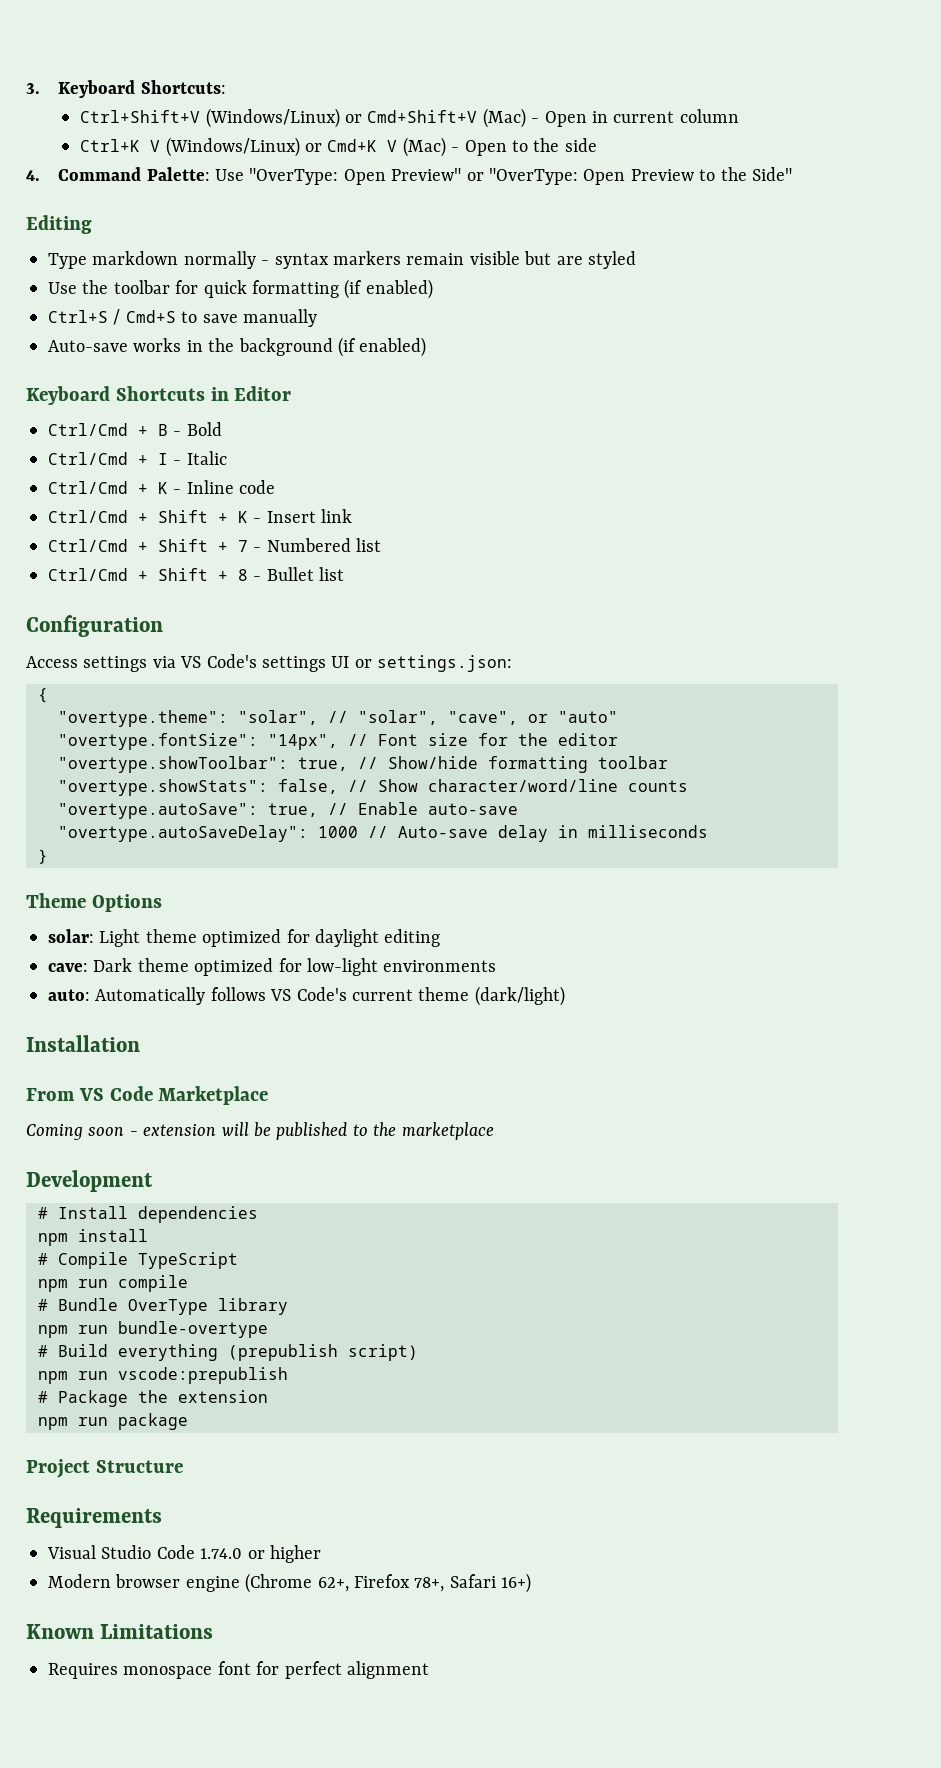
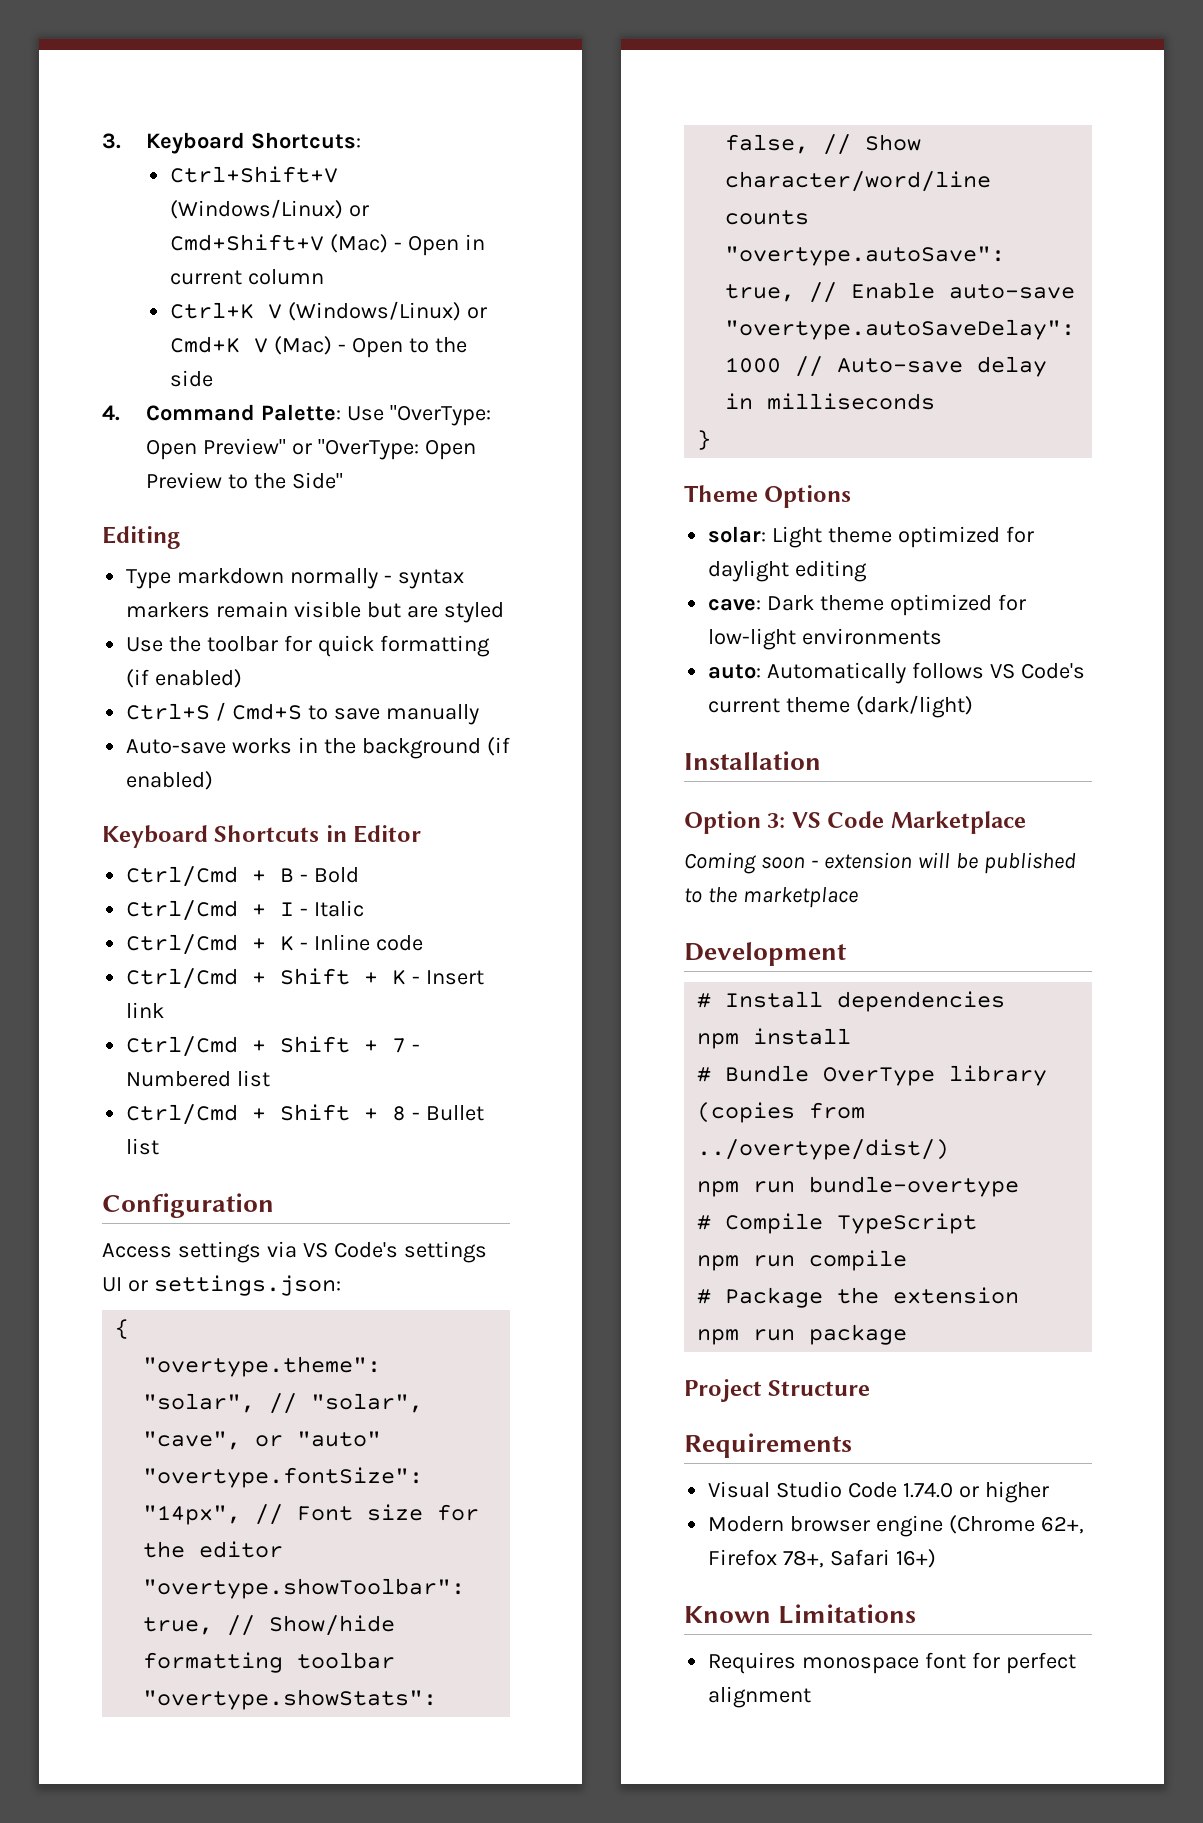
- From VS Code Marketplace
+ Option 3: VS Code Marketplace
+ # Bundle OverType library (copies from ../overtype/dist/)
+ npm run bundle-overtype
- # Bundle OverType library
- npm run bundle-overtype
- # Build everything (prepublish script)
- npm run vscode:prepublish

